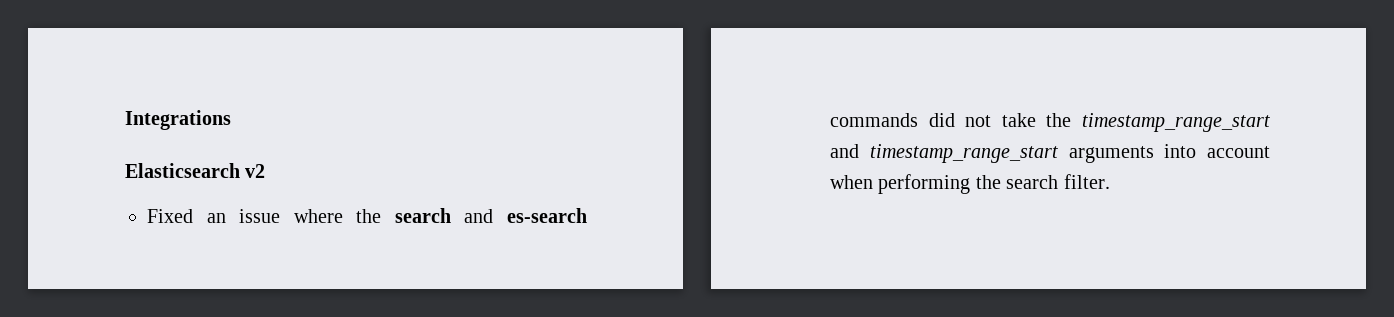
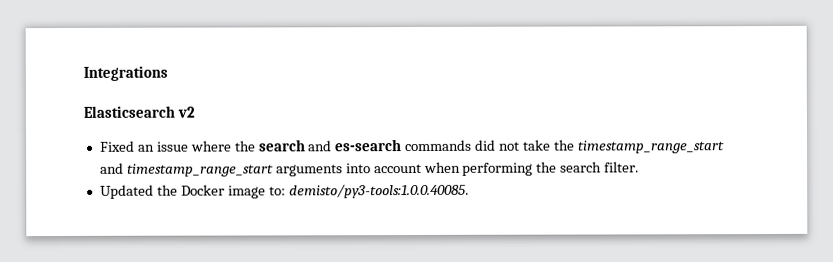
+ Updated the Docker image to: demisto/py3-tools:1.0.0.40085.

